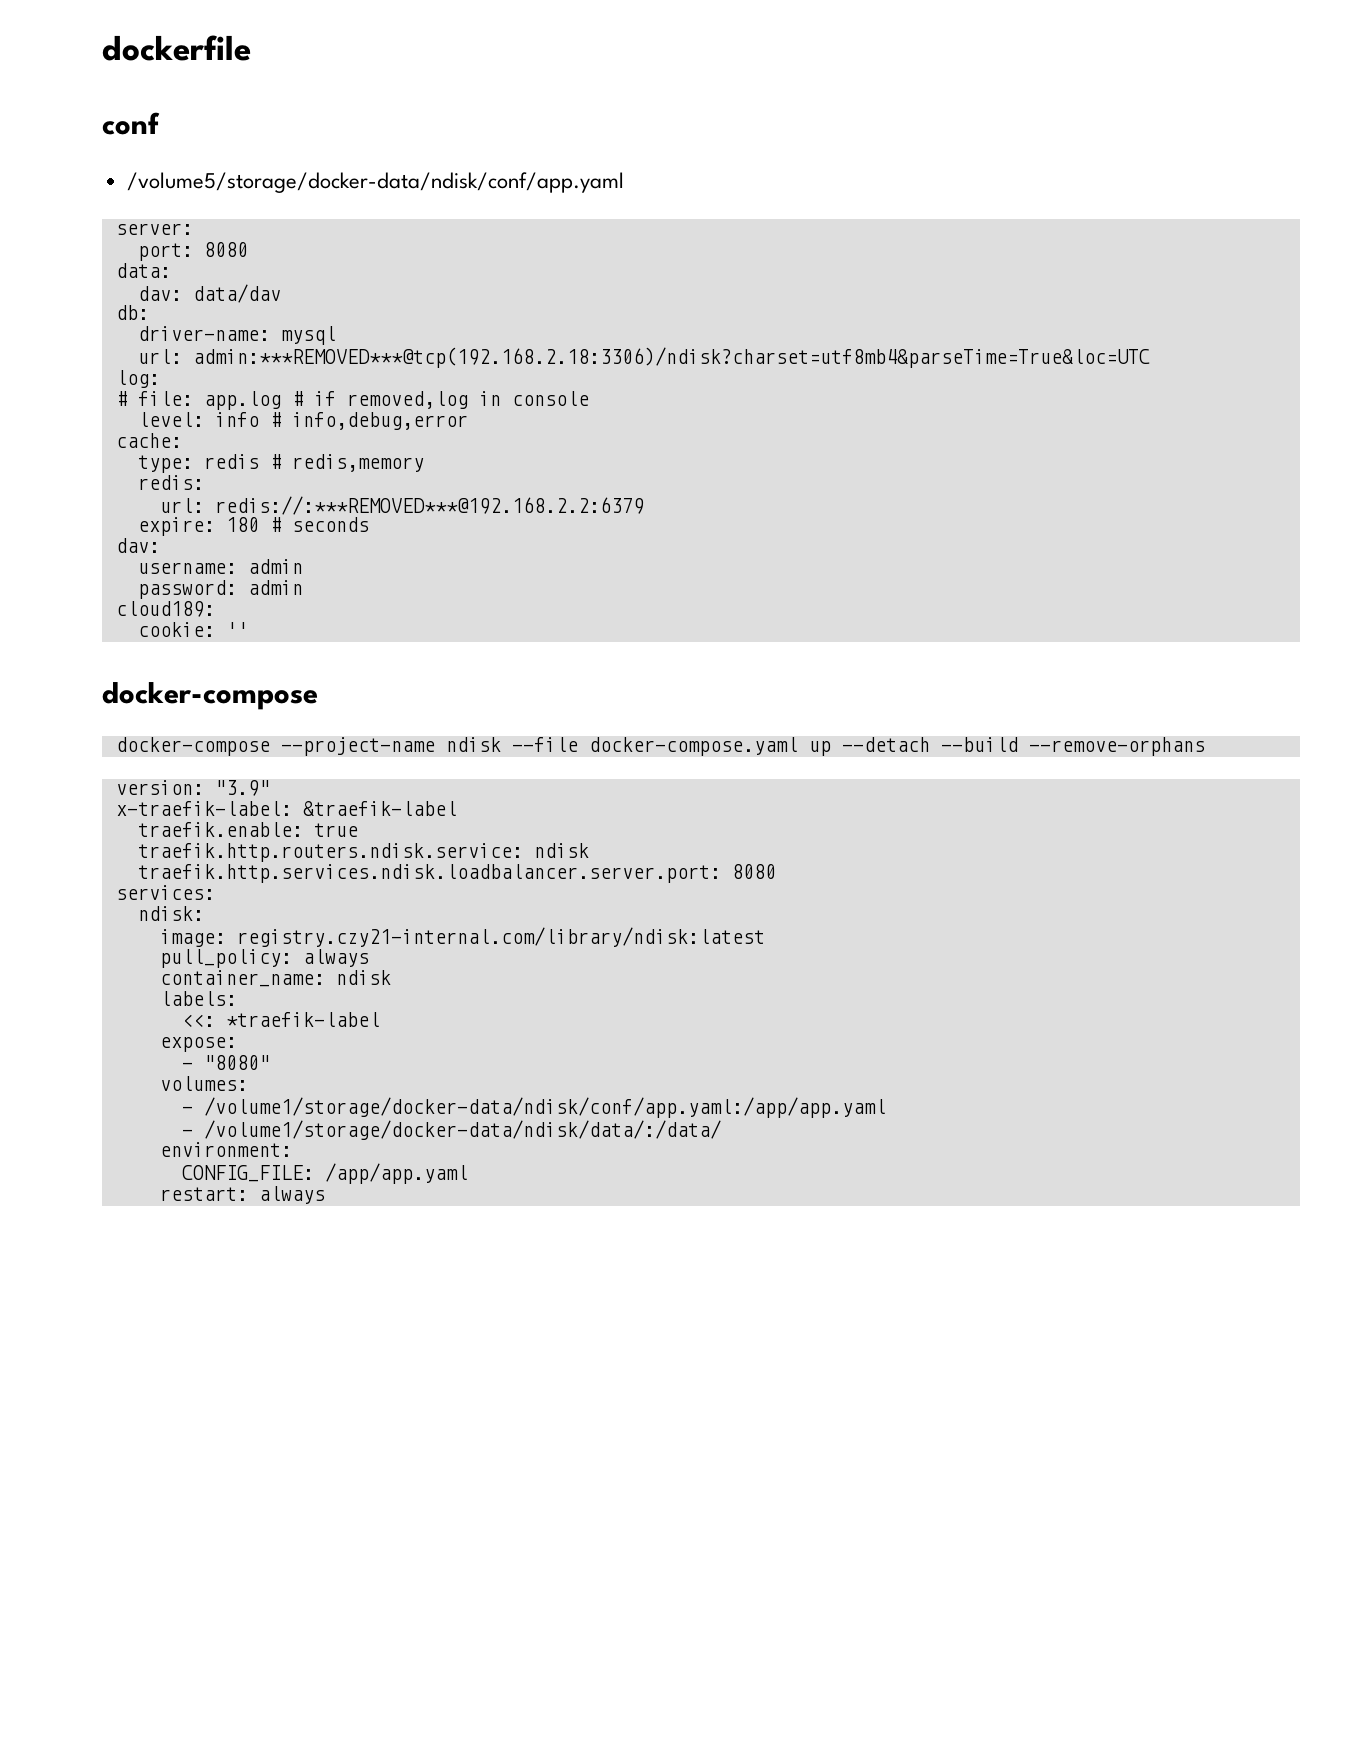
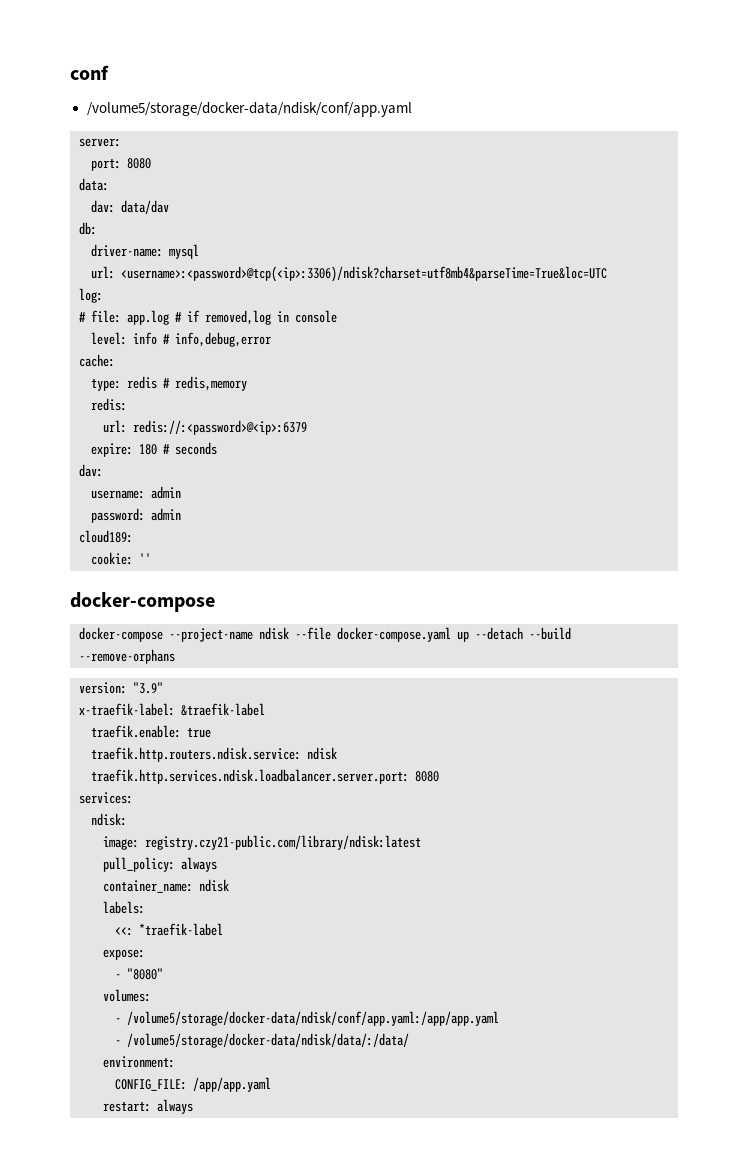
- dockerfile
- url: admin:***REMOVED***@tcp(192.168.2.18:3306)/ndisk?charset=utf8mb4&parseTime=True&loc=UTC
+ url: <username>:<password>@tcp(<ip>:3306)/ndisk?charset=utf8mb4&parseTime=True&loc=UTC
- url: redis://:***REMOVED***@192.168.2.2:6379
+ url: redis://:<password>@<ip>:6379
- image: registry.czy21-internal.com/library/ndisk:latest
+ image: registry.czy21-public.com/library/ndisk:latest
- - /volume1/storage/docker-data/ndisk/conf/app.yaml:/app/app.yaml
- - /volume1/storage/docker-data/ndisk/data/:/data/
+ - /volume5/storage/docker-data/ndisk/conf/app.yaml:/app/app.yaml
+ - /volume5/storage/docker-data/ndisk/data/:/data/

